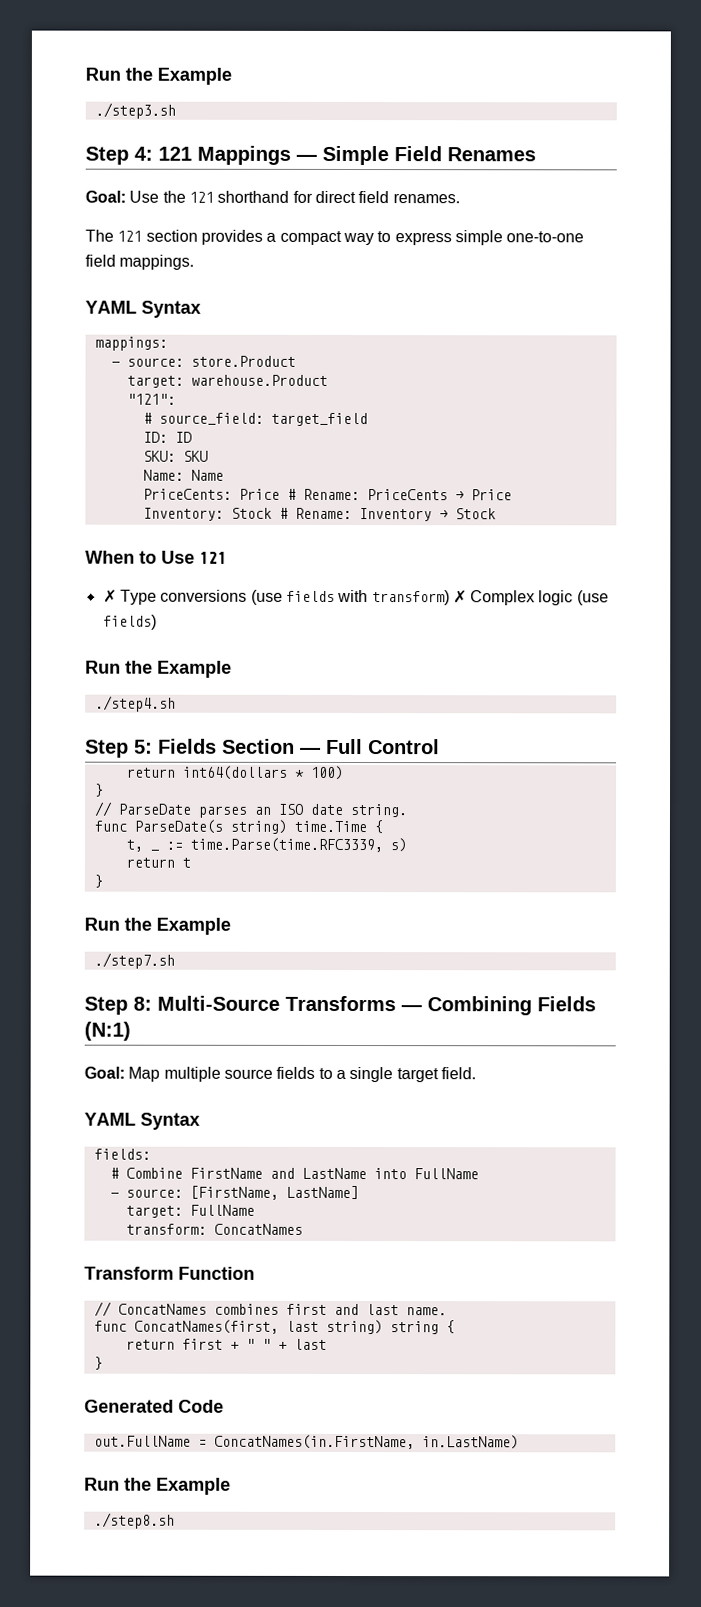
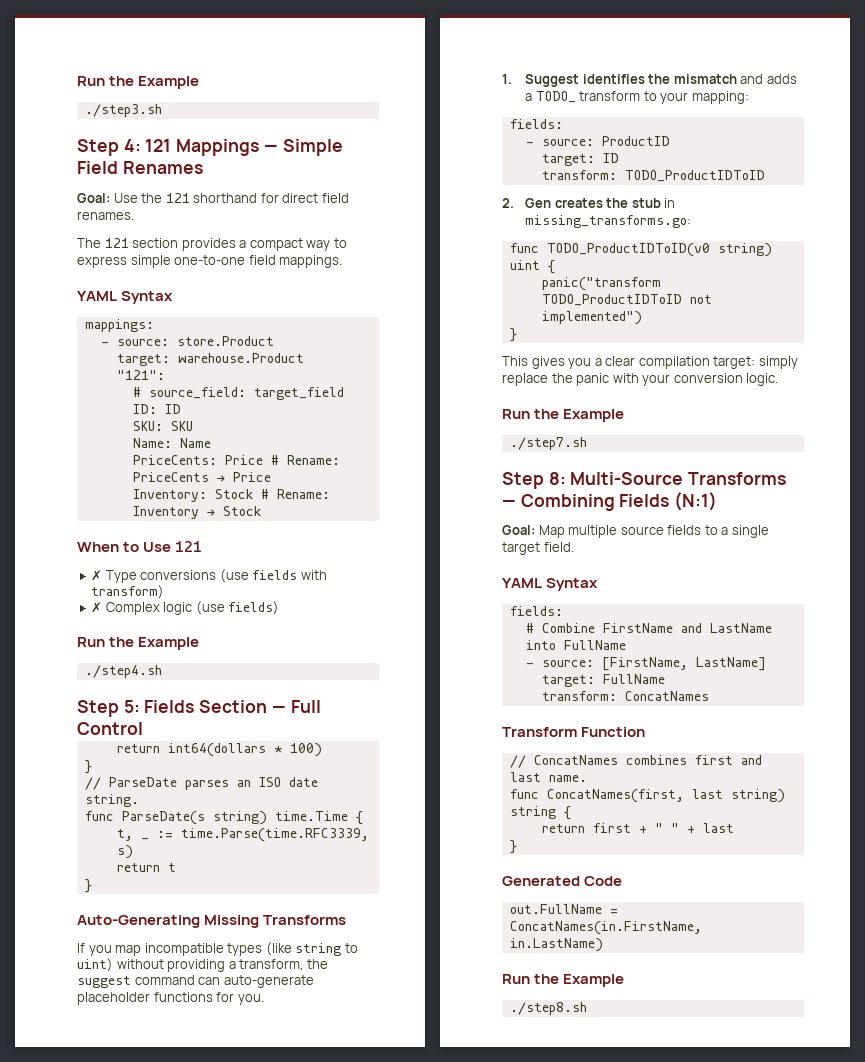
- ✗ Type conversions (use fields with transform) ✗ Complex logic (use fields)
+ ✗ Type conversions (use fields with transform)
+ ✗ Complex logic (use fields)
+ Auto-Generating Missing Transforms
+ If you map incompatible types (like string to uint) without providing a transform, the suggest command can auto-generate placeholder functions for you.
+ 1. Suggest identifies the mismatch and adds a TODO_ transform to your mapping:
+ fields:
+ - source: ProductID
+ target: ID
+ transform: TODO_ProductIDToID
+ 2. Gen creates the stub in missing_transforms.go:
+ func TODO_ProductIDToID(v0 string) uint {
+ panic("transform TODO_ProductIDToID not implemented")
+ }
+ This gives you a clear compilation target: simply replace the panic with your conversion logic.

